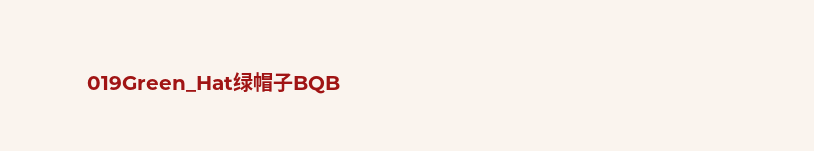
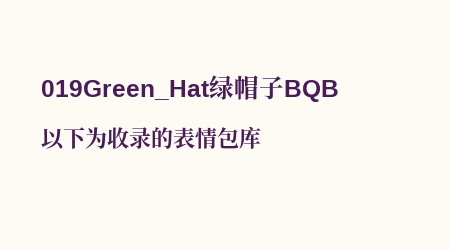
+ 以下为收录的表情包库

